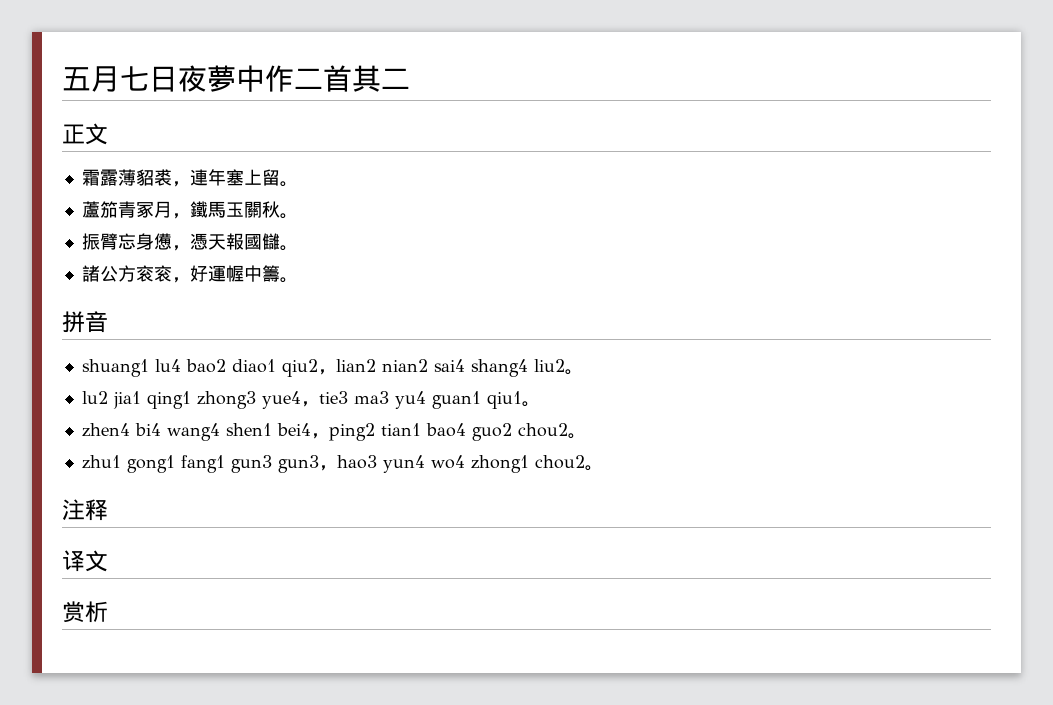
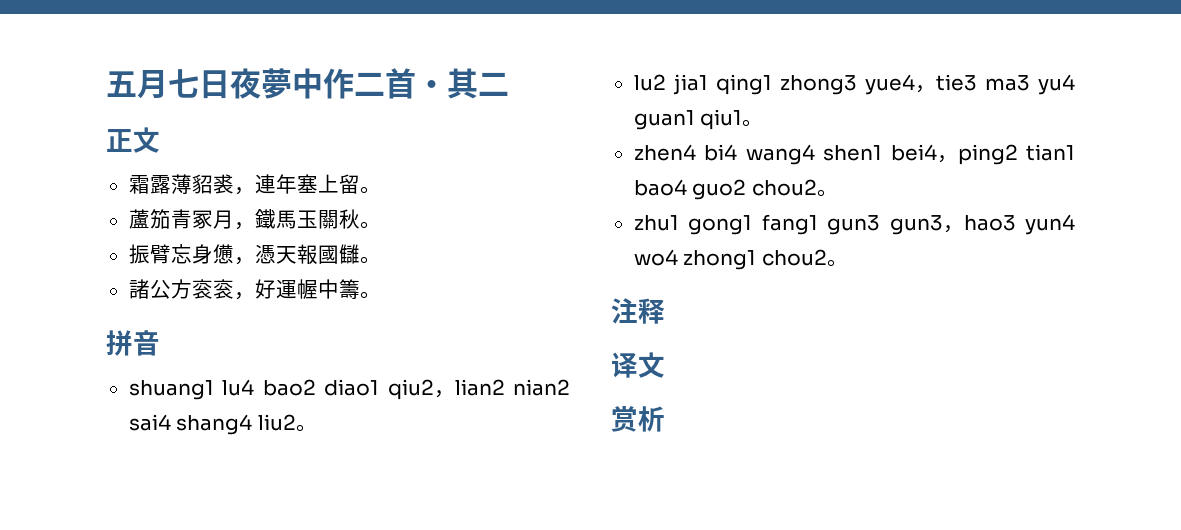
- 五月七日夜夢中作二首其二
+ 五月七日夜夢中作二首・其二

